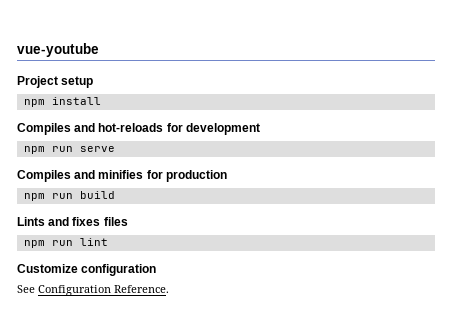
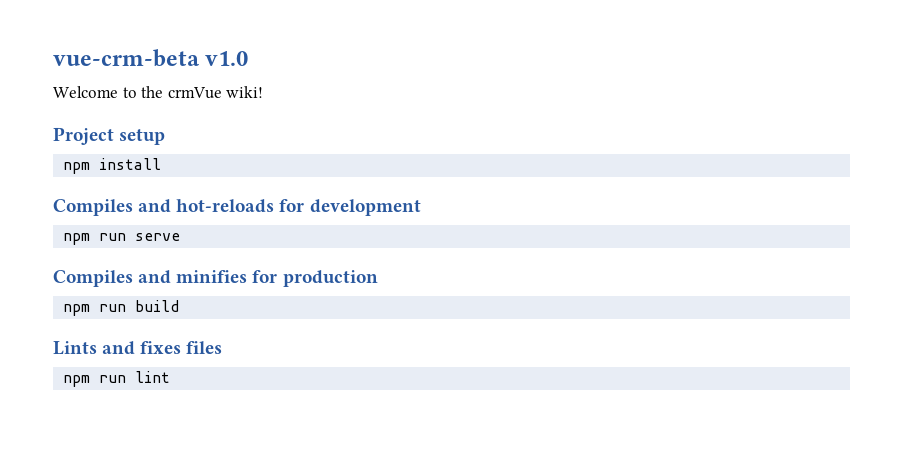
- vue-youtube
+ vue-crm-beta v1.0
+ Welcome to the crmVue wiki!
- Customize configuration
- See Configuration Reference.

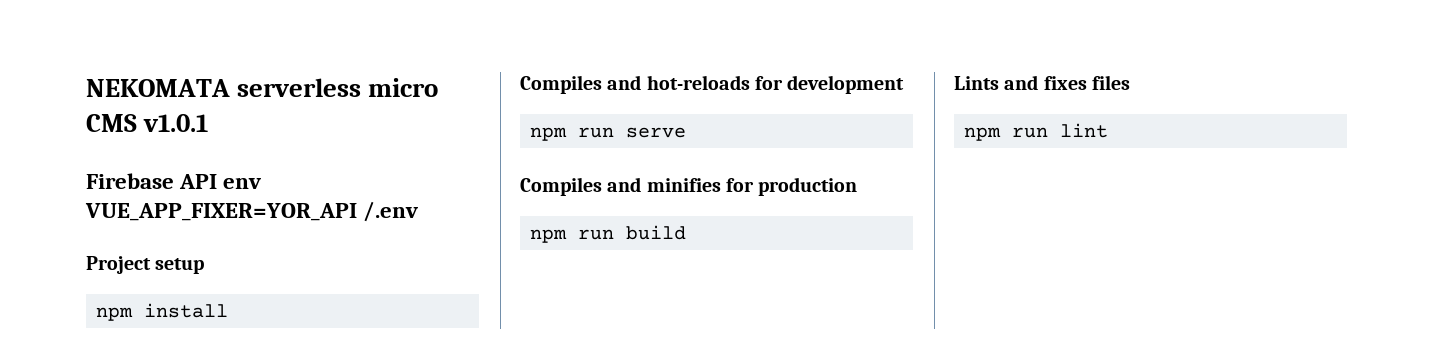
- vue-crm-beta v1.0
- Welcome to the crmVue wiki!
+ NEKOMATA serverless micro CMS v1.0.1
+ Firebase API env VUE_APP_FIXER=YOR_API /.env

